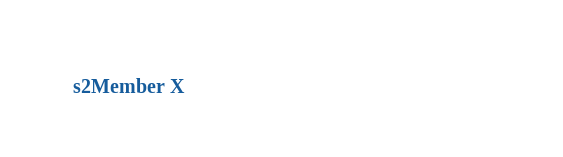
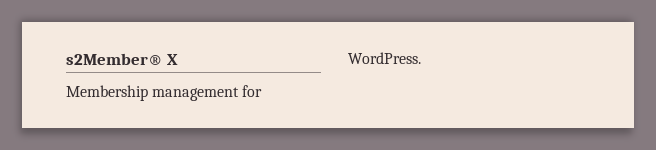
- s2Member X
+ s2Member® X
+ Membership management for WordPress.

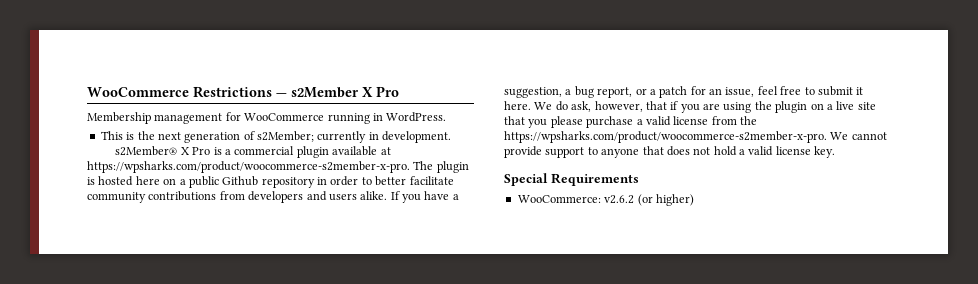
- s2Member® X
+ WooCommerce Restrictions — s2Member X Pro
- Membership management for WordPress.
+ Membership management for WooCommerce running in WordPress.
+ This is the next generation of s2Member; currently in development.
+ s2Member® X Pro is a commercial plugin available at https://wpsharks.com/product/woocommerce-s2member-x-pro. The plugin is hosted here on a public Github repository in order to better facilitate community contributions from developers and users alike. If you have a suggestion, a bug report, or a patch for an issue, feel free to submit it here. We do ask, however, that if you are using the plugin on a live site that you please purchase a valid license from the https://wpsharks.com/product/woocommerce-s2member-x-pro. We cannot provide support to anyone that does not hold a valid license key.
+ Special Requirements
+ WooCommerce: v2.6.2 (or higher)

